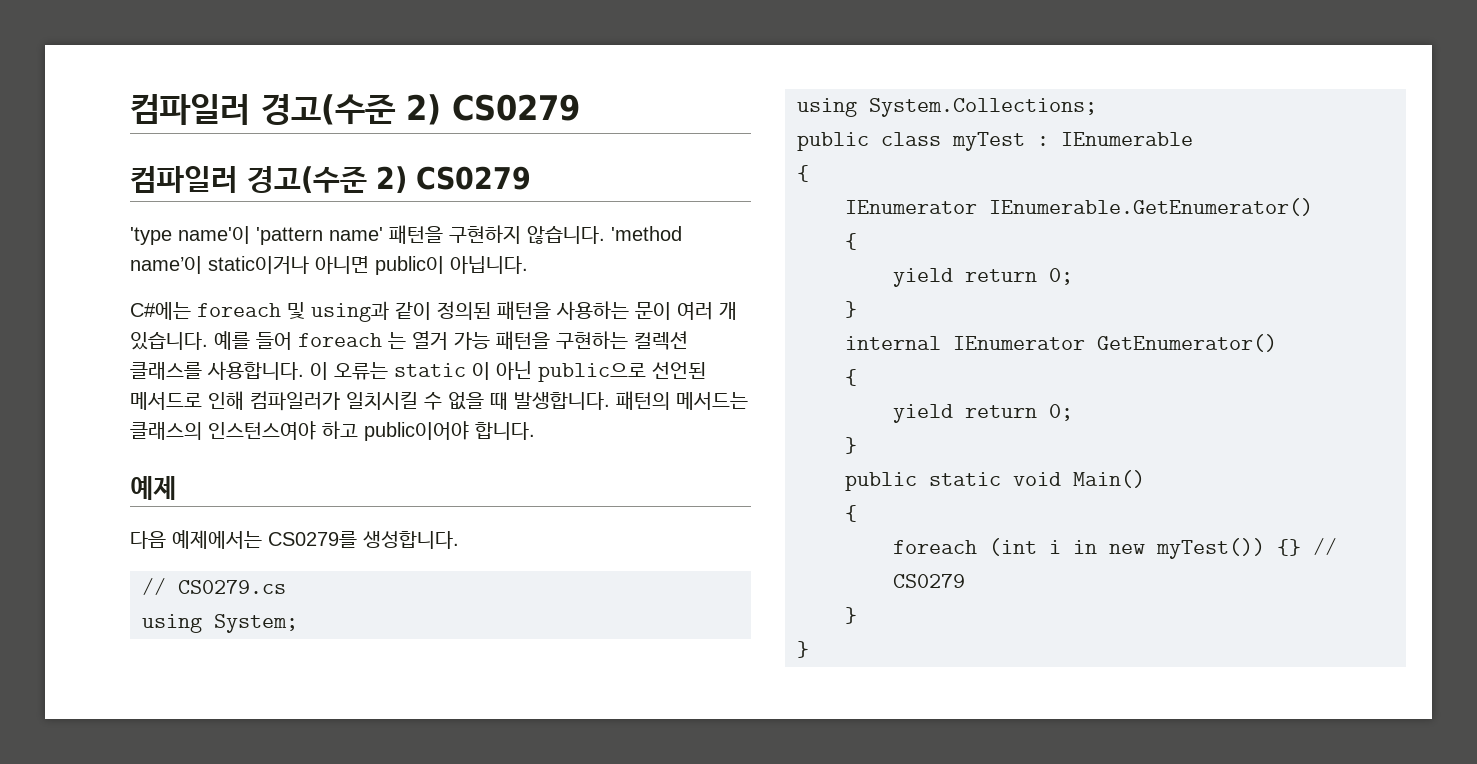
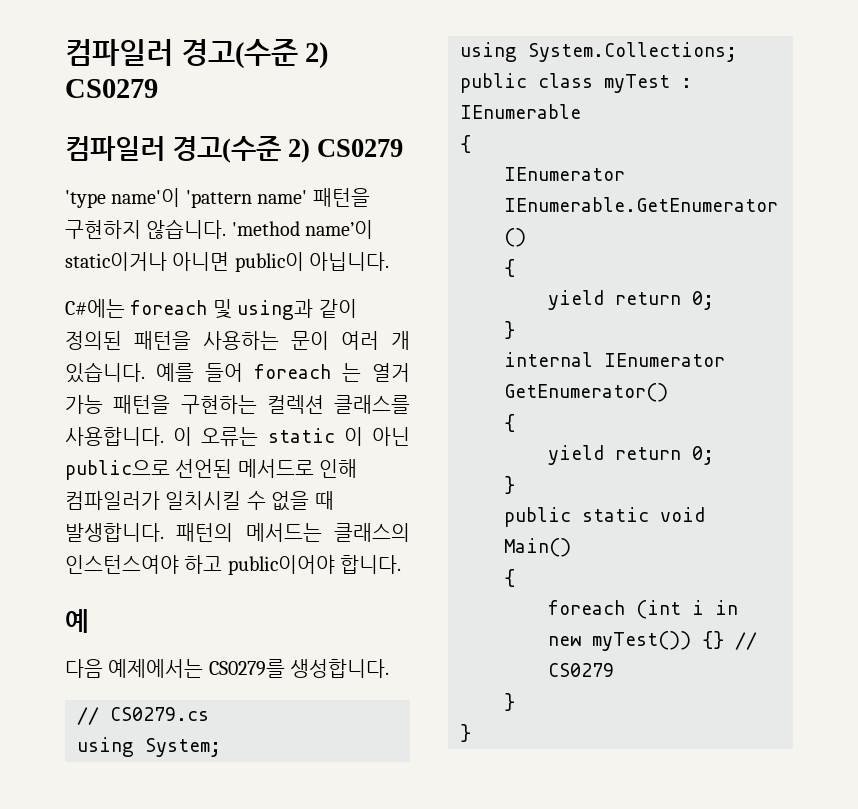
- 예제
+ 예

